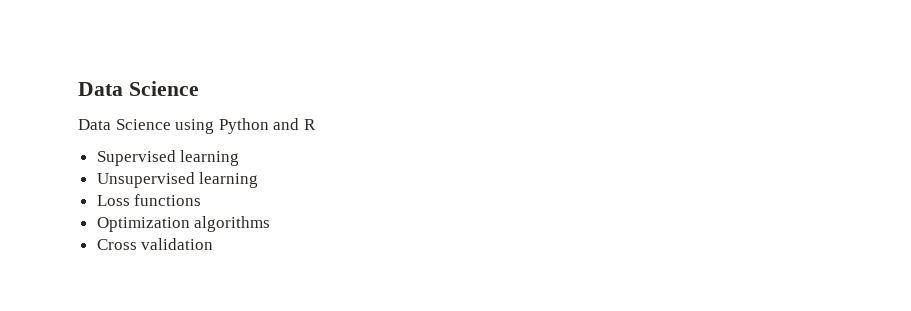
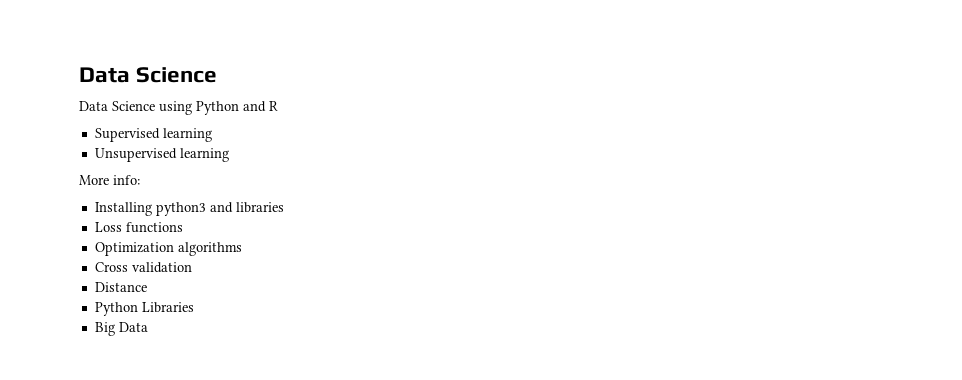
+ More info:
+ Installing python3 and libraries
+ Distance
+ Python Libraries
+ Big Data

